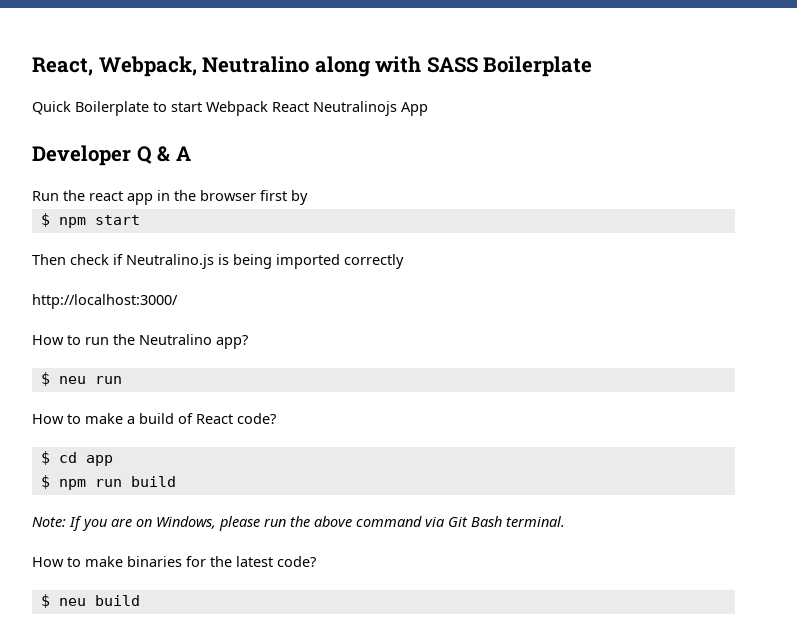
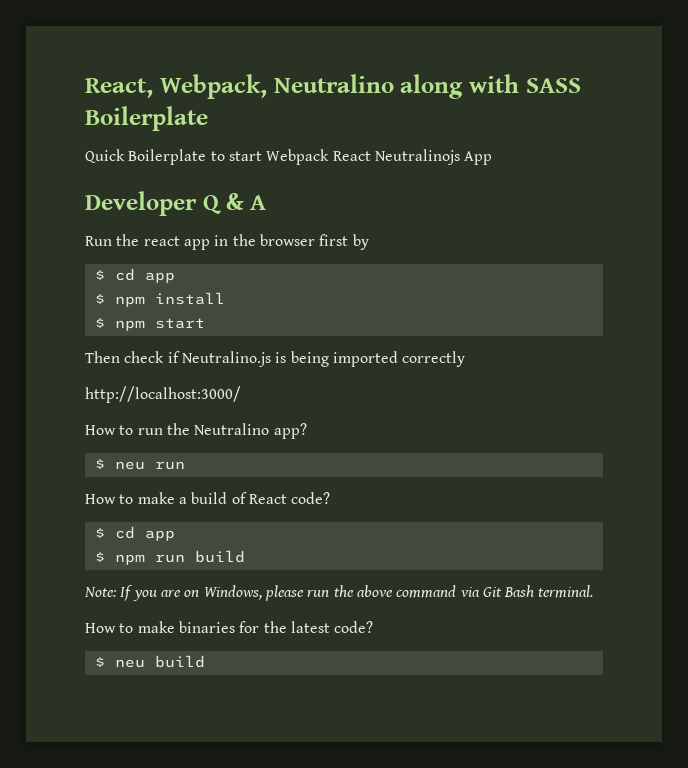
  Run the react app in the browser first by
+ $ cd app
+ $ npm install

